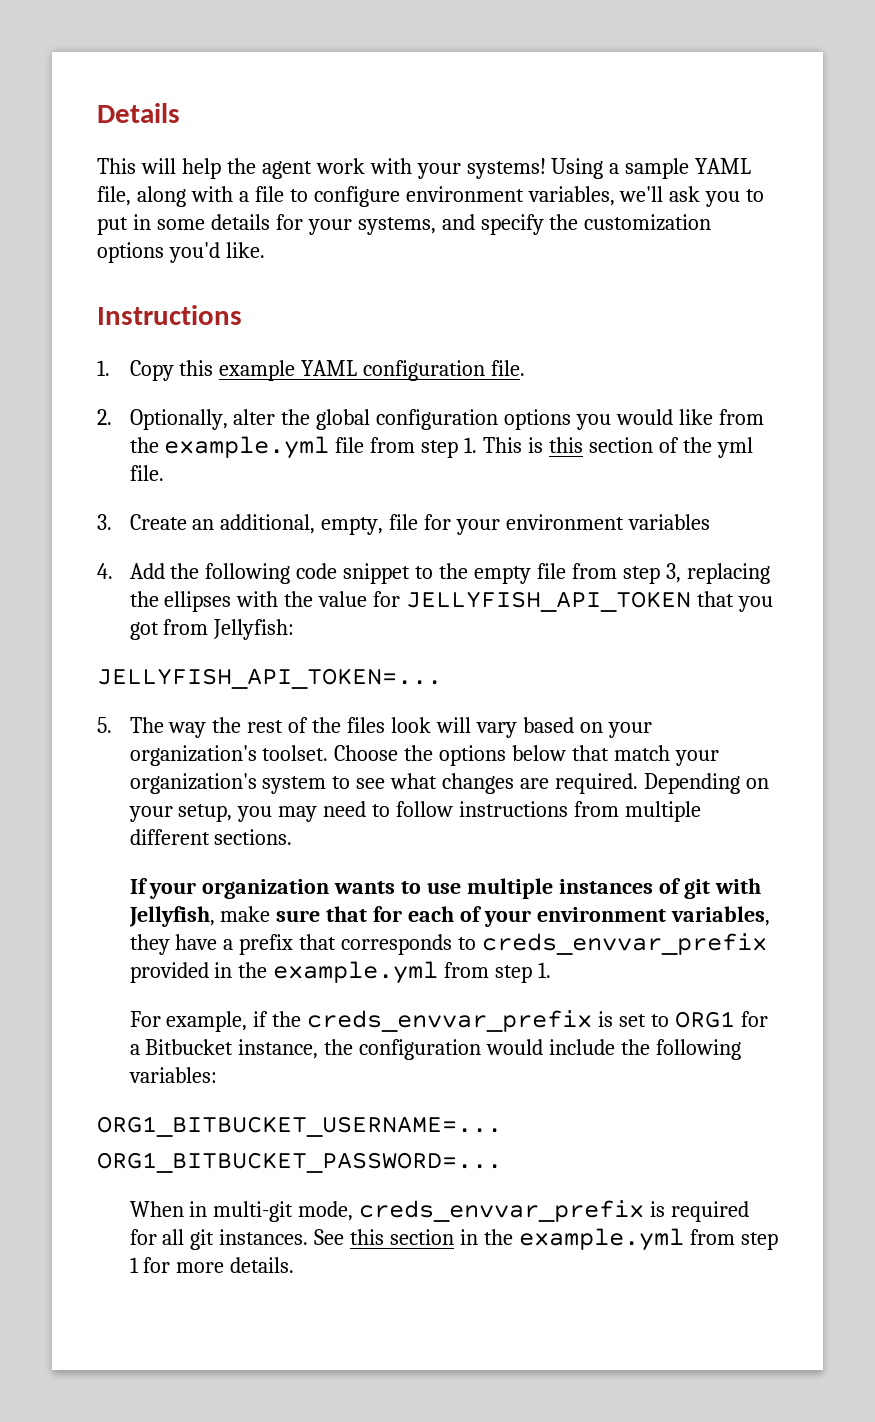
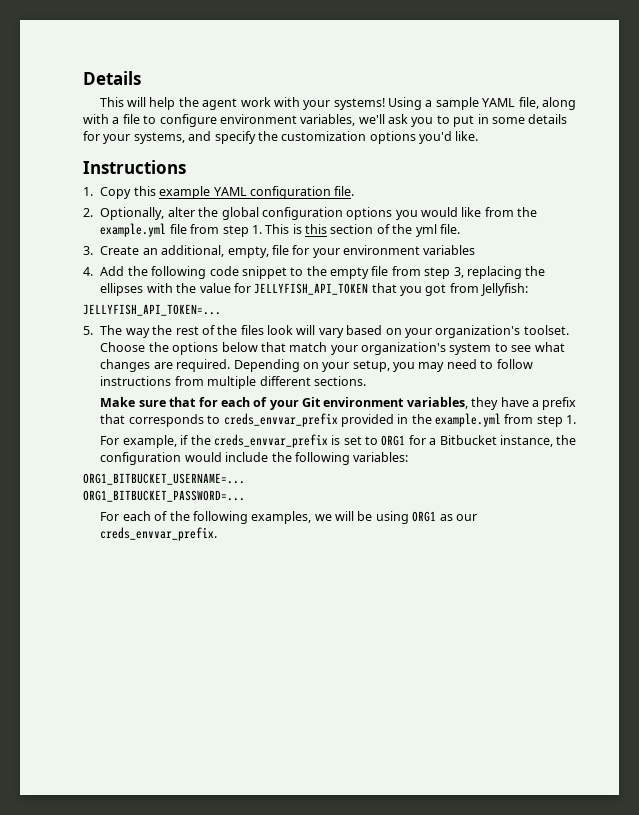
- If your organization wants to use multiple instances of git with Jellyfish, make sure that for each of your environment variables, they have a prefix that corresponds to creds_envvar_prefix provided in the example.yml from step 1.
+ Make sure that for each of your Git environment variables, they have a prefix that corresponds to creds_envvar_prefix provided in the example.yml from step 1.
- When in multi-git mode, creds_envvar_prefix is required for all git instances. See this section in the example.yml from step 1 for more details.
+ For each of the following examples, we will be using ORG1 as our creds_envvar_prefix.

